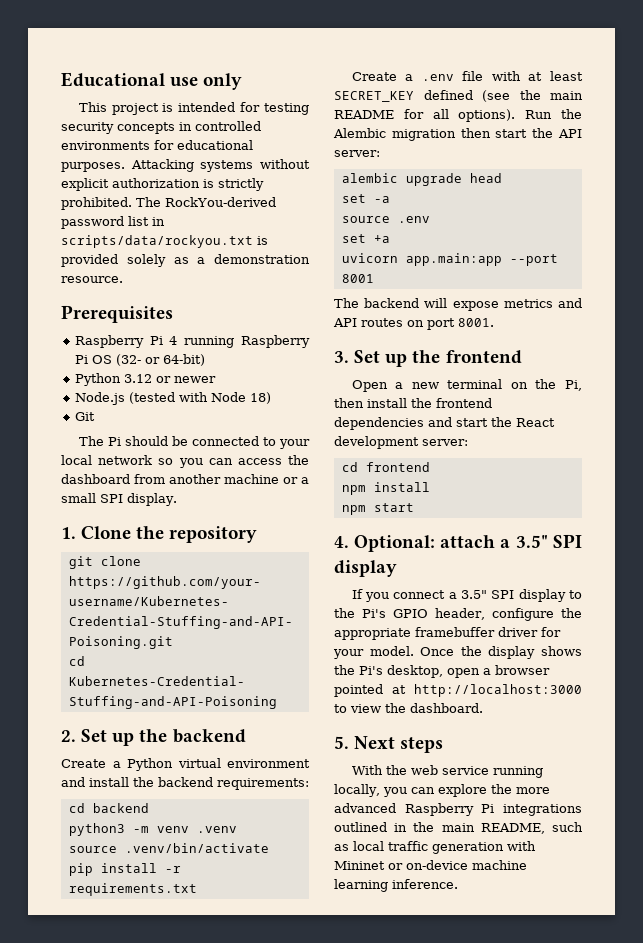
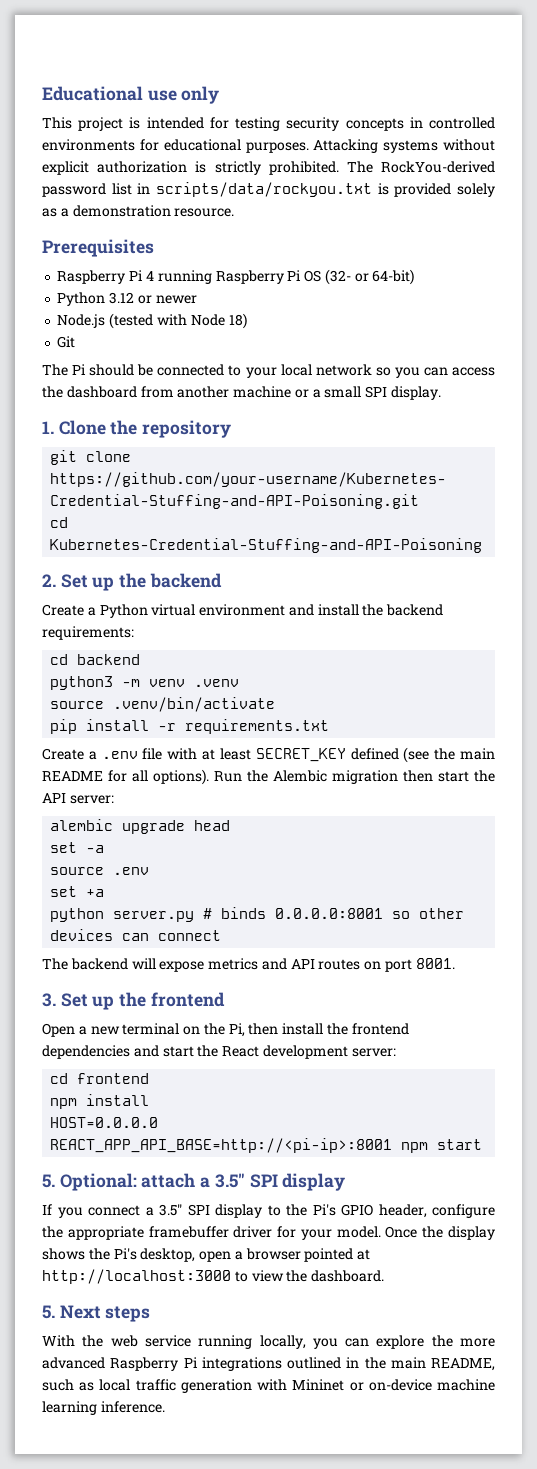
- uvicorn app.main:app --port 8001
+ python server.py # binds 0.0.0.0:8001 so other devices can connect
- npm start
+ HOST=0.0.0.0 REACT_APP_API_BASE=http://<pi-ip>:8001 npm start
- 4. Optional: attach a 3.5" SPI display
+ 5. Optional: attach a 3.5" SPI display

